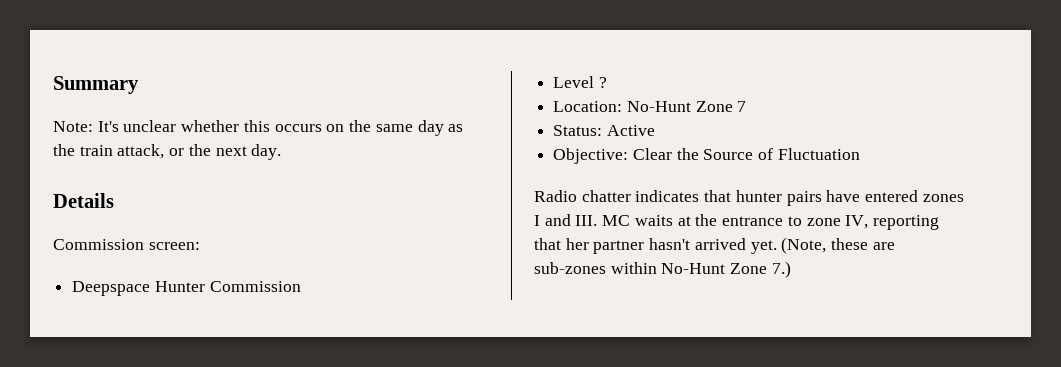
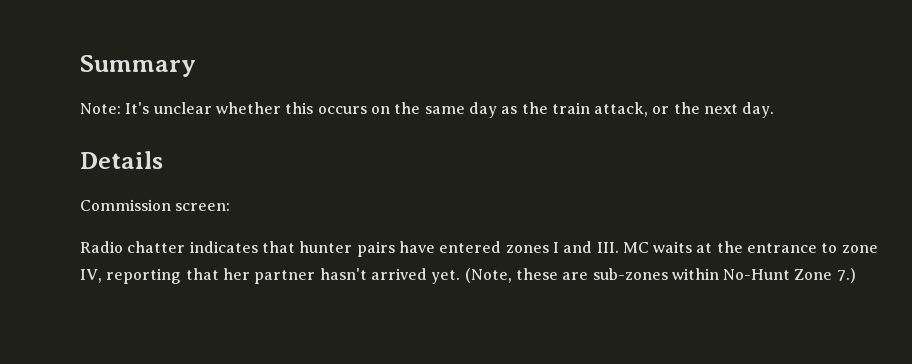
- Deepspace Hunter Commission
- Level ?
- Location: No-Hunt Zone 7
- Status: Active
- Objective: Clear the Source of Fluctuation

